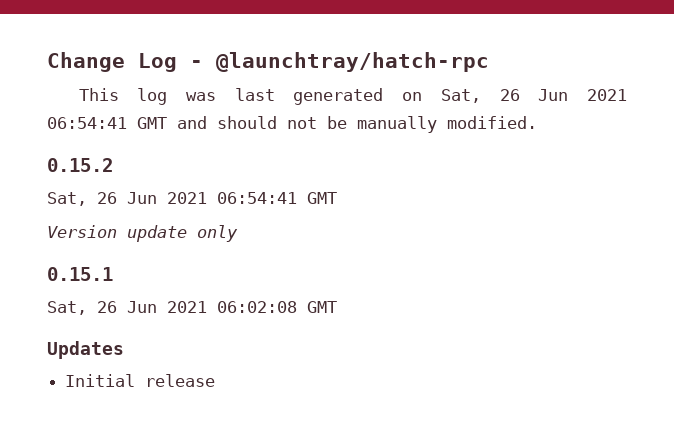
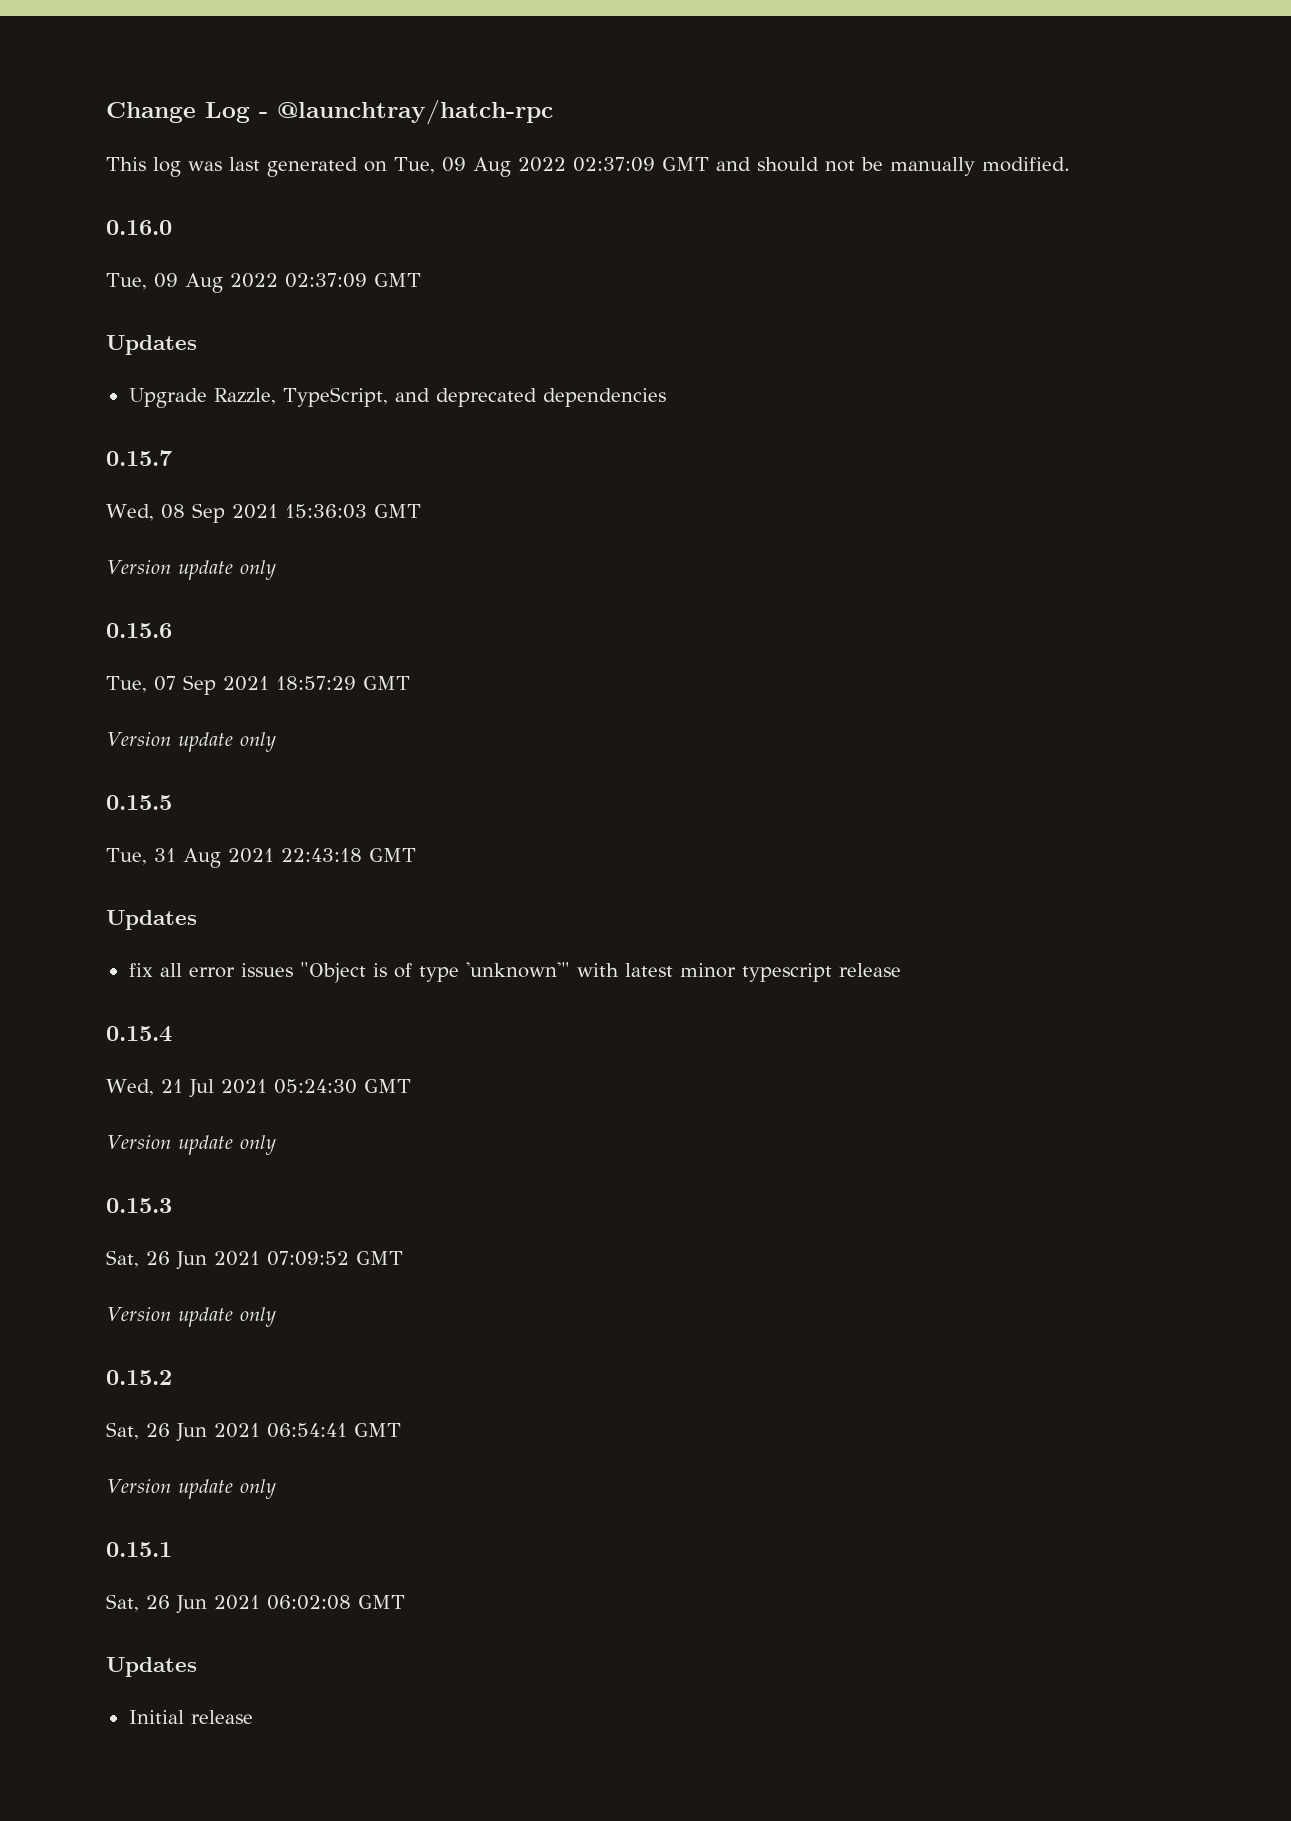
- This log was last generated on Sat, 26 Jun 2021 06:54:41 GMT and should not be manually modified.
+ This log was last generated on Tue, 09 Aug 2022 02:37:09 GMT and should not be manually modified.
+ 0.16.0
+ Tue, 09 Aug 2022 02:37:09 GMT
+ Updates
+ Upgrade Razzle, TypeScript, and deprecated dependencies
+ 0.15.7
+ Wed, 08 Sep 2021 15:36:03 GMT
+ Version update only
+ 0.15.6
+ Tue, 07 Sep 2021 18:57:29 GMT
+ Version update only
+ 0.15.5
+ Tue, 31 Aug 2021 22:43:18 GMT
+ Updates
+ fix all error issues "Object is of type 'unknown'" with latest minor typescript release
+ 0.15.4
+ Wed, 21 Jul 2021 05:24:30 GMT
+ Version update only
+ 0.15.3
+ Sat, 26 Jun 2021 07:09:52 GMT
+ Version update only

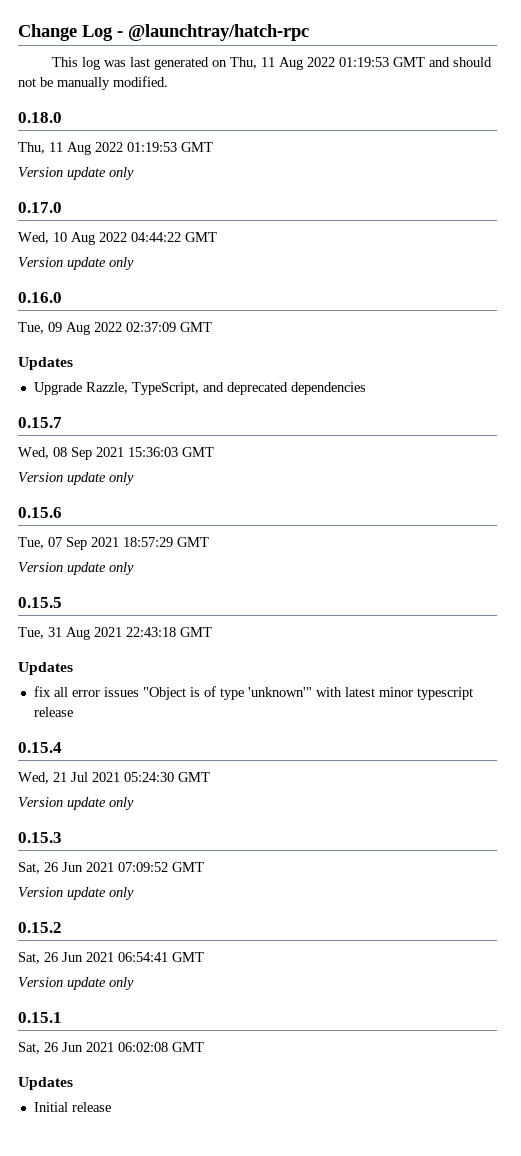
- This log was last generated on Tue, 09 Aug 2022 02:37:09 GMT and should not be manually modified.
+ This log was last generated on Thu, 11 Aug 2022 01:19:53 GMT and should not be manually modified.
+ 0.18.0
+ Thu, 11 Aug 2022 01:19:53 GMT
+ Version update only
+ 0.17.0
+ Wed, 10 Aug 2022 04:44:22 GMT
+ Version update only

